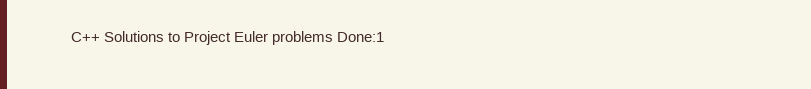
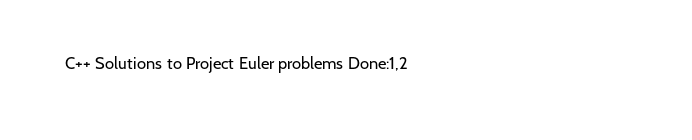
- C++ Solutions to Project Euler problems Done:1
+ C++ Solutions to Project Euler problems Done:1,2

